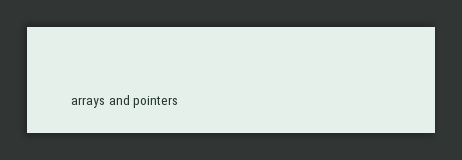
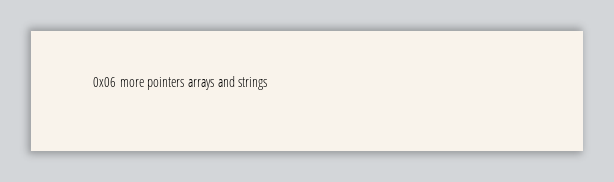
- arrays and pointers
+ 0x06 more pointers arrays and strings

